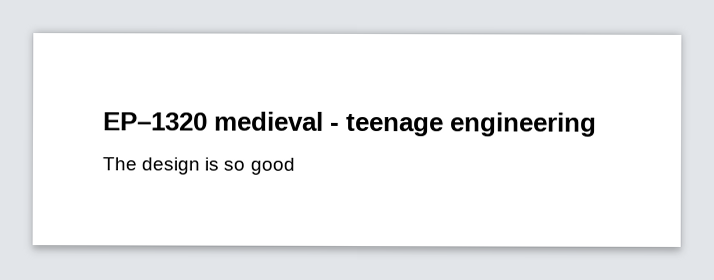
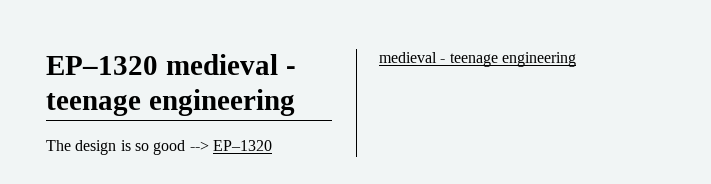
- The design is so good
+ The design is so good --> EP–1320 medieval - teenage engineering

